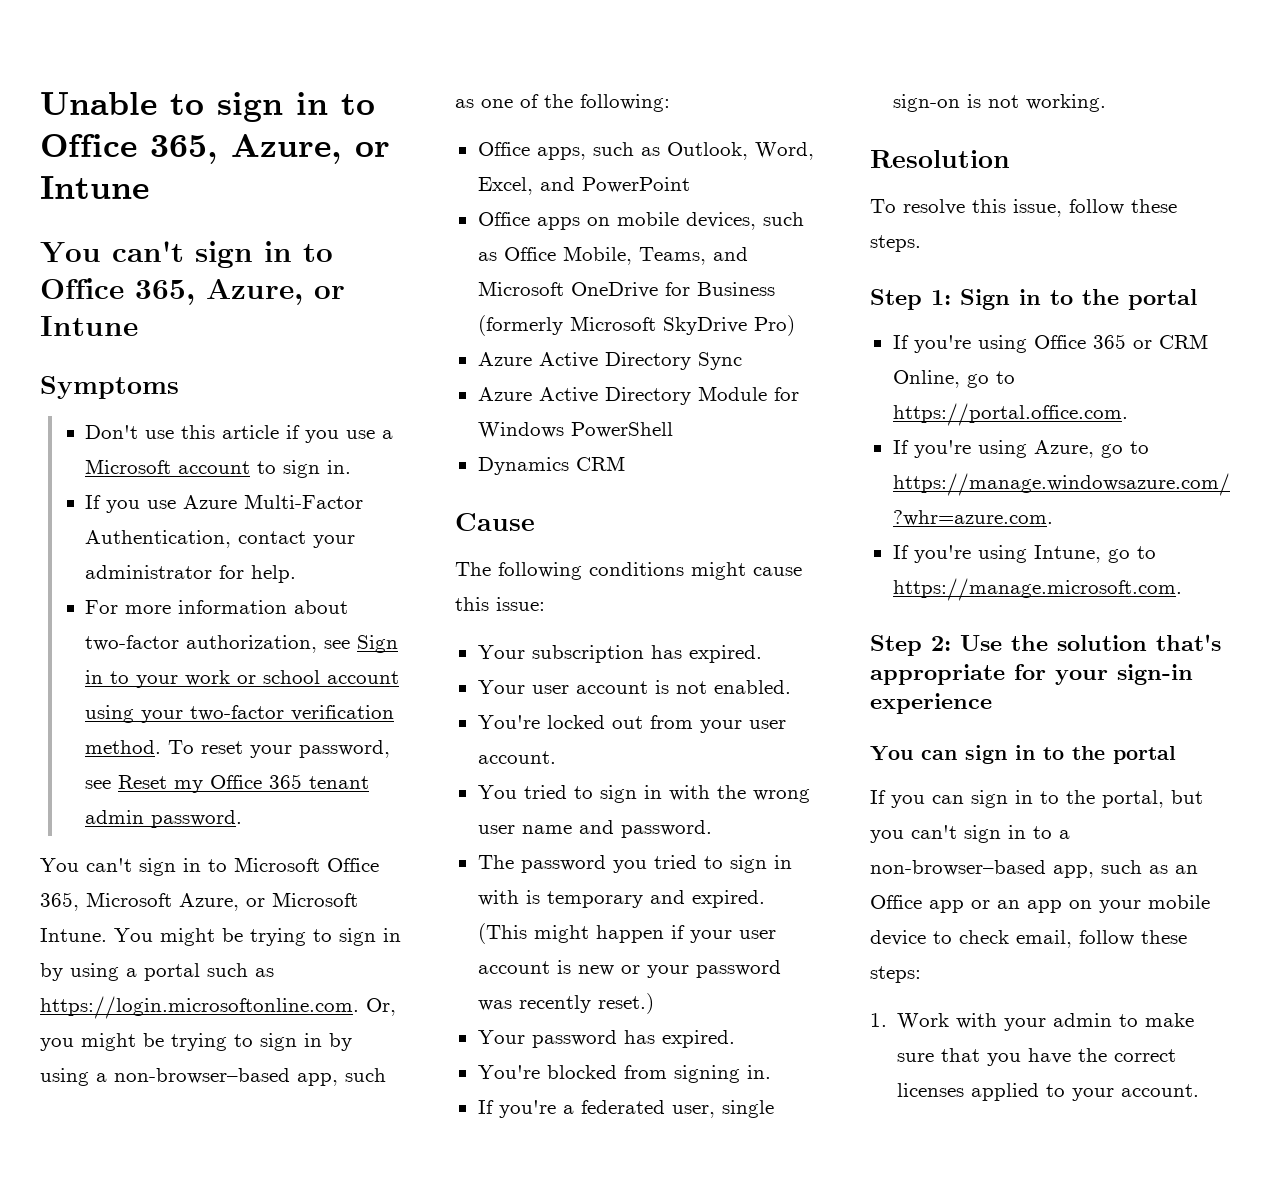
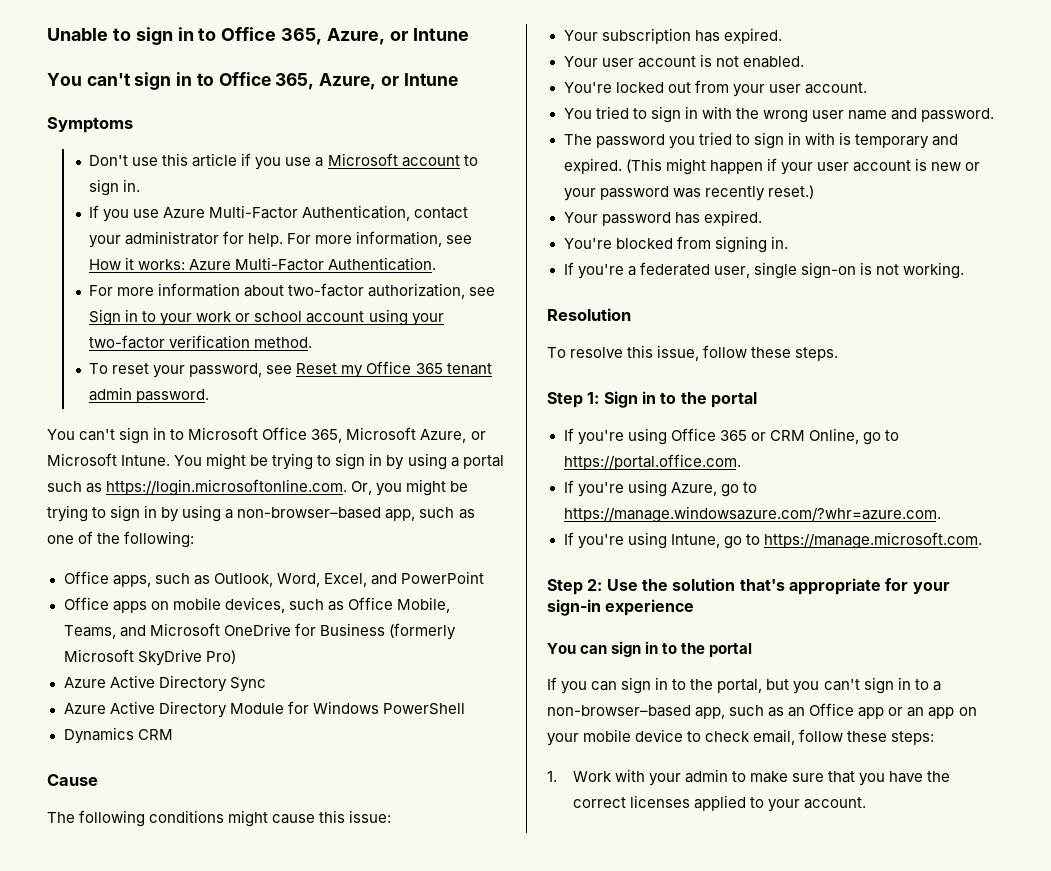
+ For more information, see How it works: Azure Multi-Factor Authentication.
- For more information about two-factor authorization, see Sign in to your work or school account using your two-factor verification method. To reset your password, see Reset my Office 365 tenant admin password.
+ For more information about two-factor authorization, see Sign in to your work or school account using your two-factor verification method.
+ To reset your password, see Reset my Office 365 tenant admin password.

